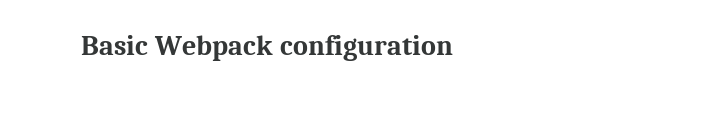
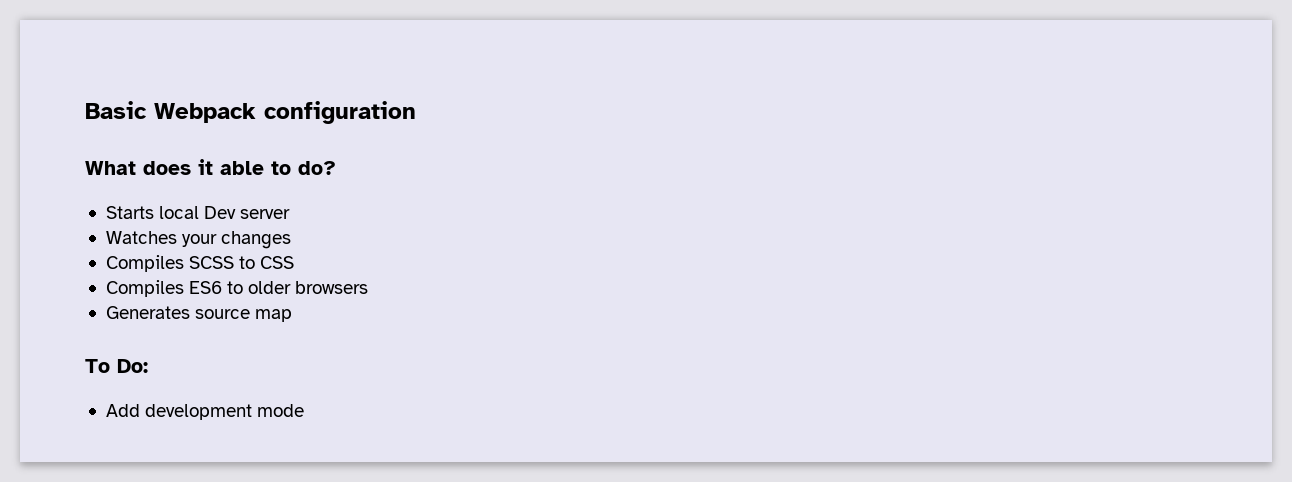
+ What does it able to do?
+ Starts local Dev server
+ Watches your changes
+ Compiles SCSS to CSS
+ Compiles ES6 to older browsers
+ Generates source map
+ To Do:
+ Add development mode

